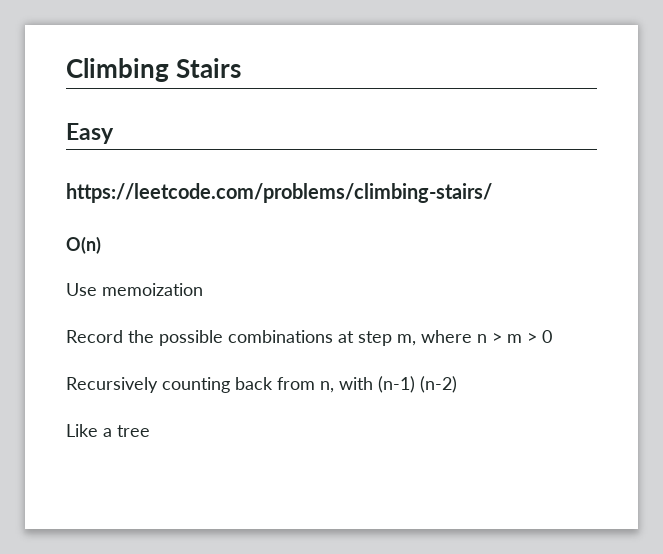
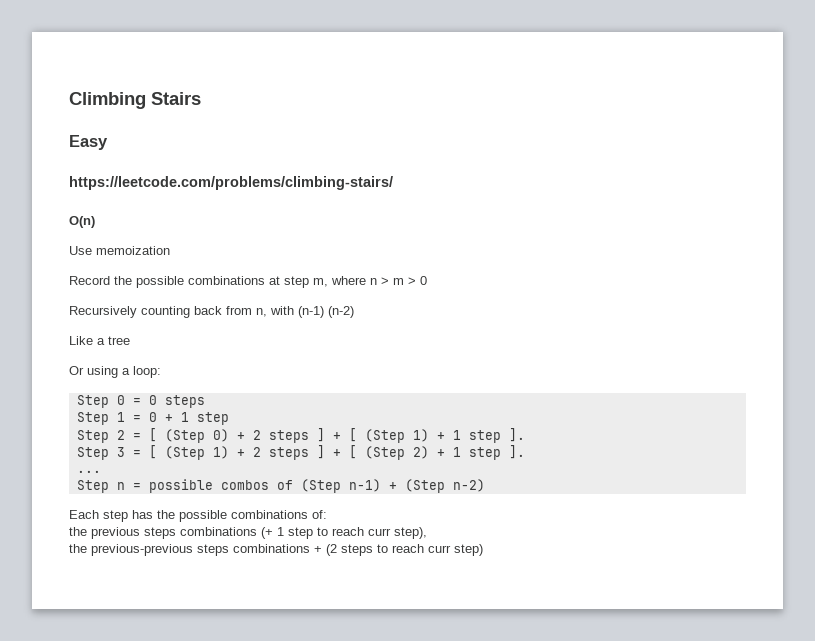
+ Or using a loop:
+ Step 0 = 0 steps
+ Step 1 = 0 + 1 step
+ Step 2 = [ (Step 0) + 2 steps ] + [ (Step 1) + 1 step ].
+ Step 3 = [ (Step 1) + 2 steps ] + [ (Step 2) + 1 step ].
+ ...
+ Step n = possible combos of (Step n-1) + (Step n-2)
+ Each step has the possible combinations of:
+ the previous steps combinations (+ 1 step to reach curr step),
+ the previous-previous steps combinations + (2 steps to reach curr step)

